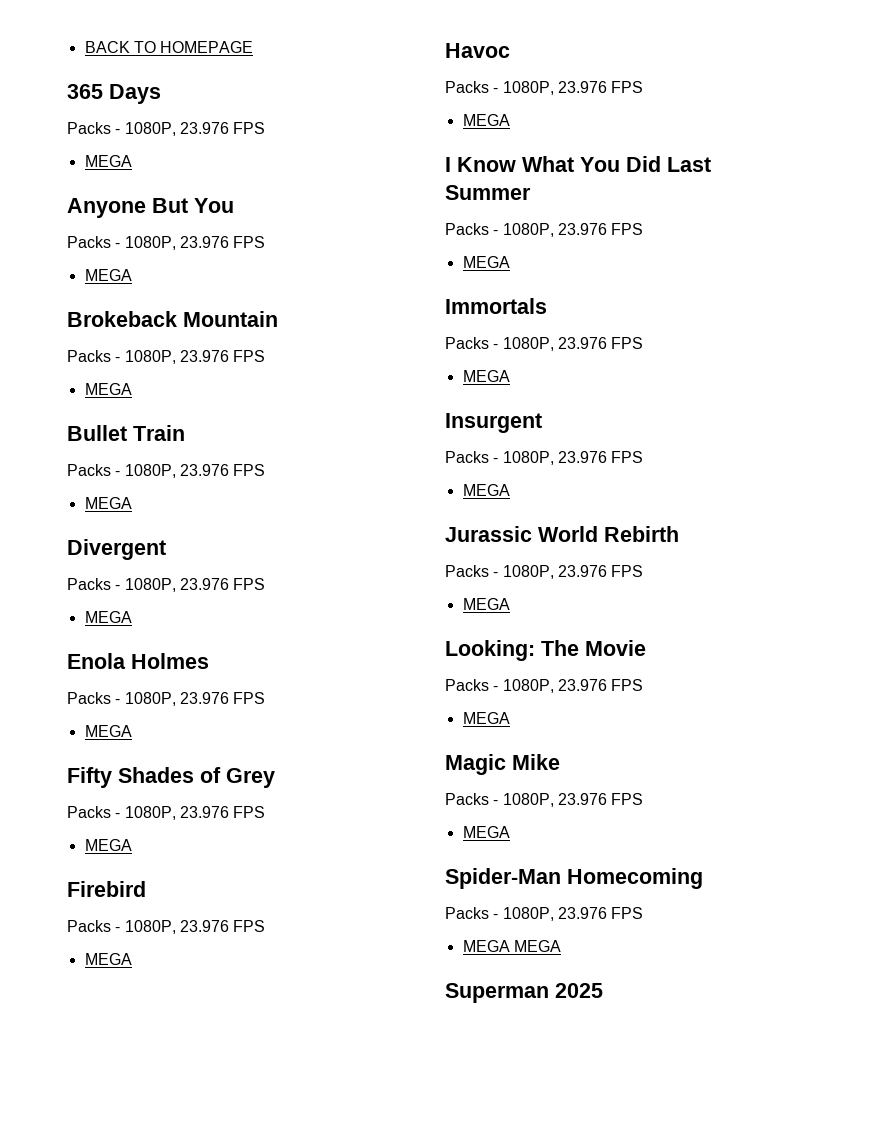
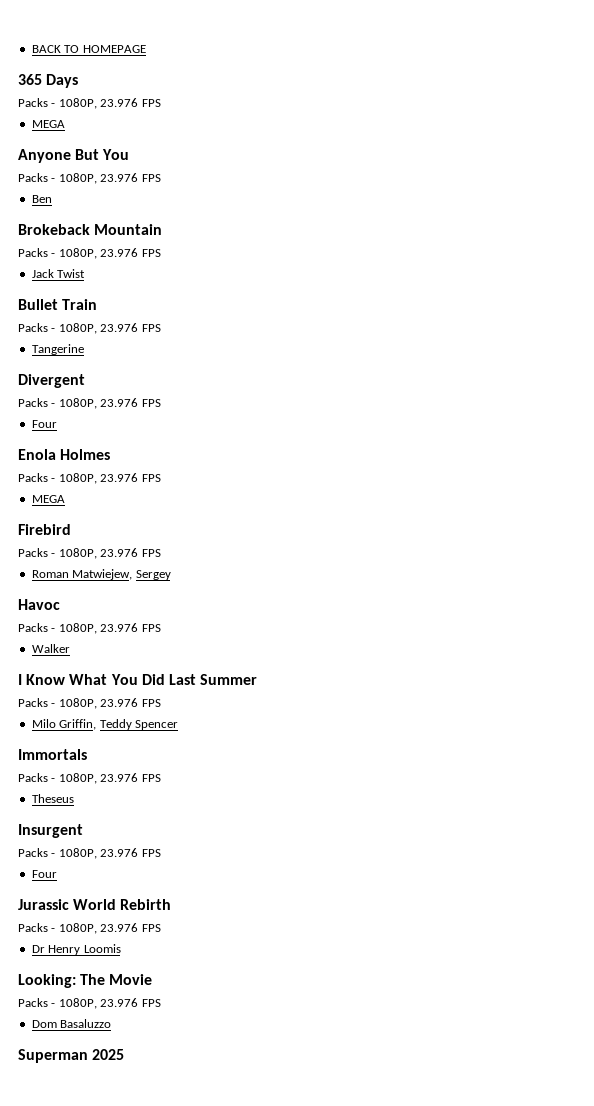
  Anyone But You
  Packs - 1080P, 23.976 FPS
- MEGA
+ Ben
  Brokeback Mountain
  Packs - 1080P, 23.976 FPS
- MEGA
+ Jack Twist
  Bullet Train
  Packs - 1080P, 23.976 FPS
- MEGA
+ Tangerine
  Divergent
  Packs - 1080P, 23.976 FPS
- MEGA
+ Four
- Fifty Shades of Grey
- Packs - 1080P, 23.976 FPS
- MEGA
  Firebird
  Packs - 1080P, 23.976 FPS
- MEGA
+ Roman Matwiejew, Sergey
  Havoc
  Packs - 1080P, 23.976 FPS
- MEGA
+ Walker
  I Know What You Did Last Summer
  Packs - 1080P, 23.976 FPS
- MEGA
+ Milo Griffin, Teddy Spencer
  Immortals
  Packs - 1080P, 23.976 FPS
- MEGA
+ Theseus
  Insurgent
  Packs - 1080P, 23.976 FPS
- MEGA
+ Four
  Jurassic World Rebirth
  Packs - 1080P, 23.976 FPS
- MEGA
+ Dr Henry Loomis
  Looking: The Movie
  Packs - 1080P, 23.976 FPS
- MEGA
- Magic Mike
- Packs - 1080P, 23.976 FPS
- MEGA
- Spider-Man Homecoming
- Packs - 1080P, 23.976 FPS
- MEGA MEGA
+ Dom Basaluzzo

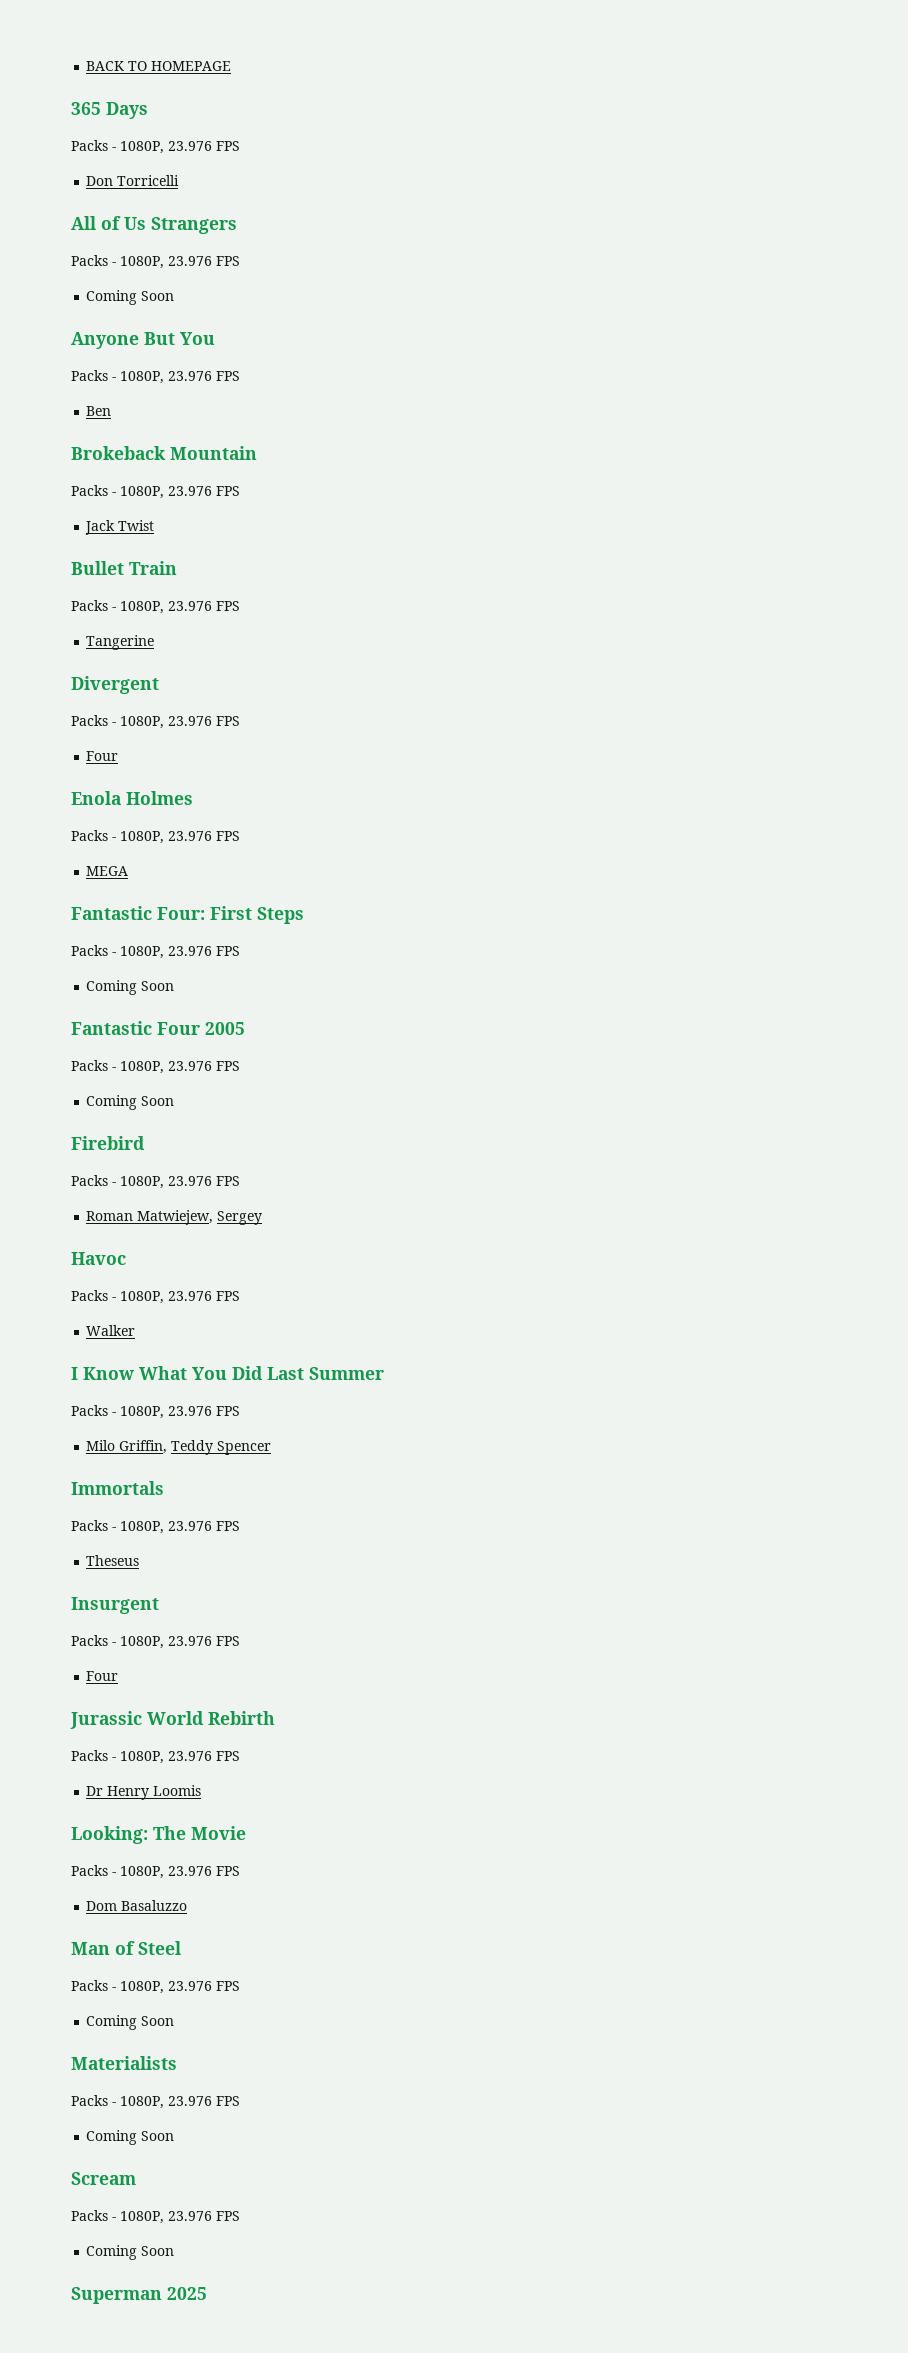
  365 Days
  Packs - 1080P, 23.976 FPS
- MEGA
+ Don Torricelli
+ All of Us Strangers
+ Packs - 1080P, 23.976 FPS
+ Coming Soon
+ Fantastic Four: First Steps
+ Packs - 1080P, 23.976 FPS
+ Coming Soon
+ Fantastic Four 2005
+ Packs - 1080P, 23.976 FPS
+ Coming Soon
+ Man of Steel
+ Packs - 1080P, 23.976 FPS
+ Coming Soon
+ Materialists
+ Packs - 1080P, 23.976 FPS
+ Coming Soon
+ Scream
+ Packs - 1080P, 23.976 FPS
+ Coming Soon

